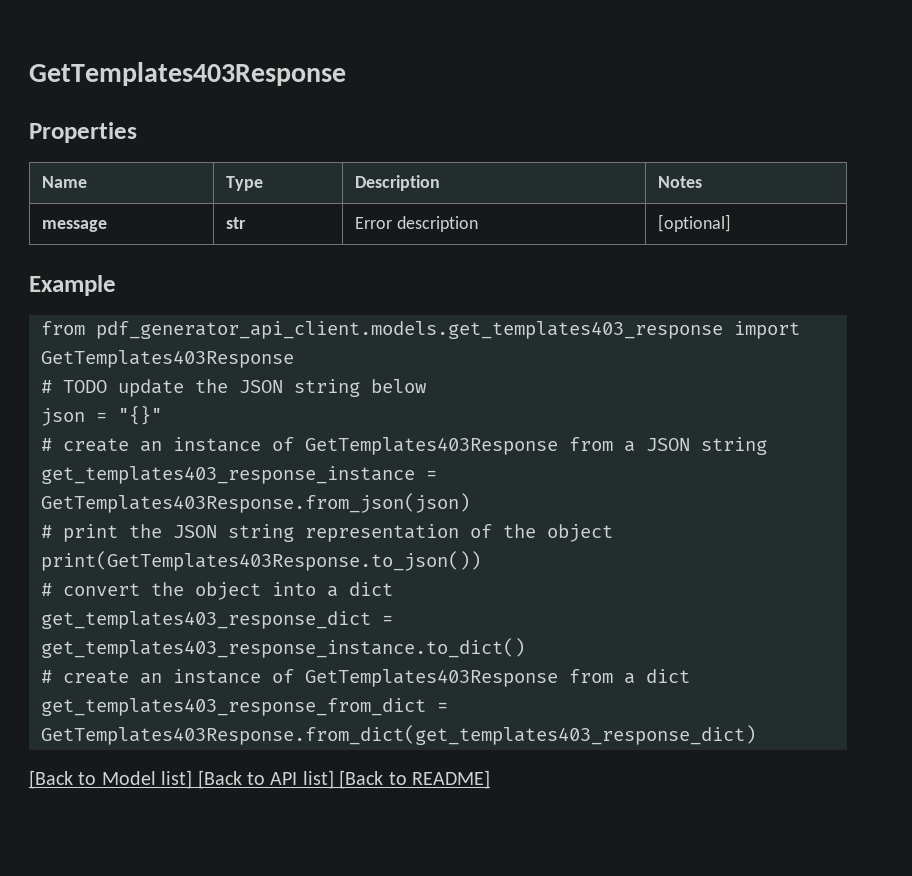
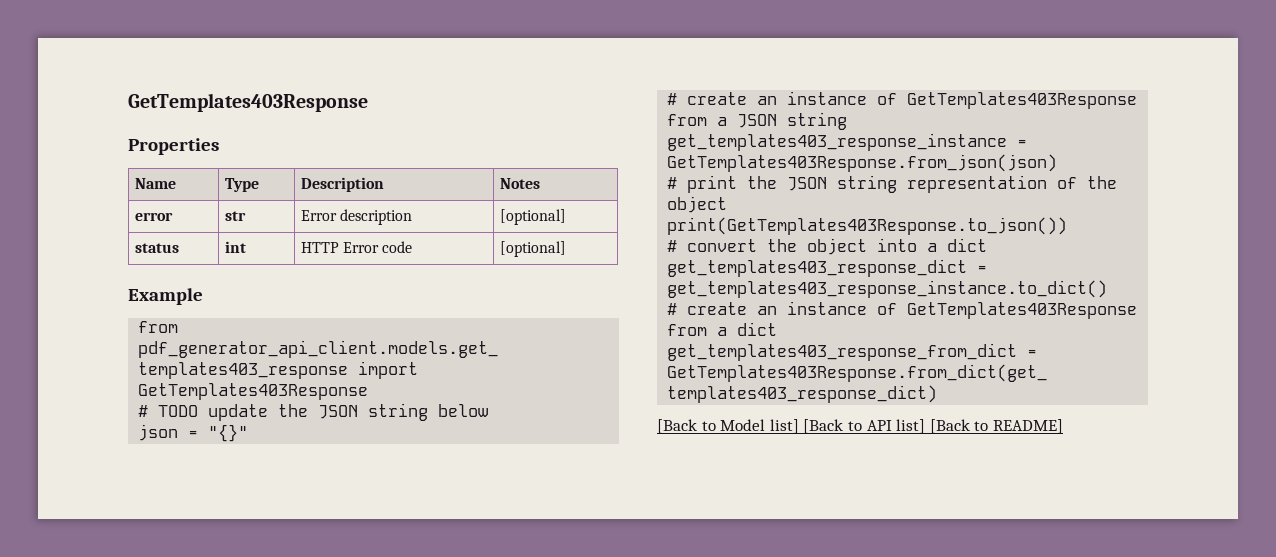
- message | str | Error description | [optional]
+ error | str | Error description | [optional]
+ status | int | HTTP Error code | [optional]

